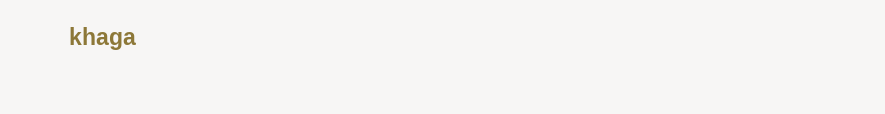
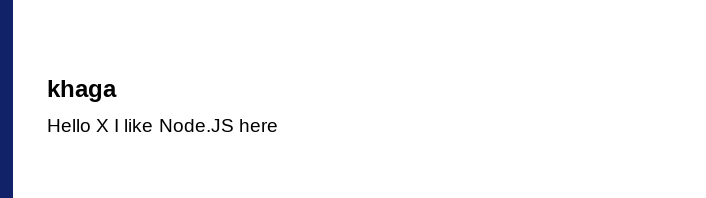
+ Hello X I like Node.JS here

